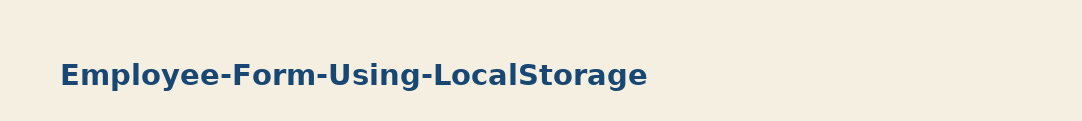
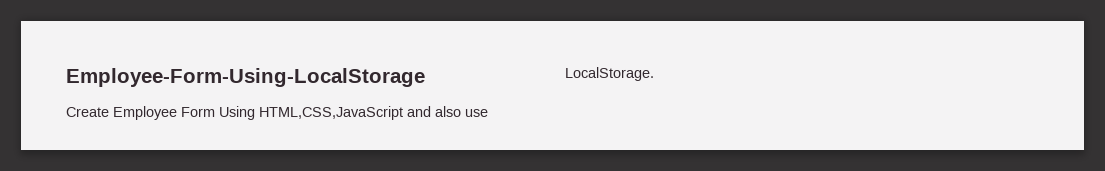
+ Create Employee Form Using HTML,CSS,JavaScript and also use LocalStorage.

